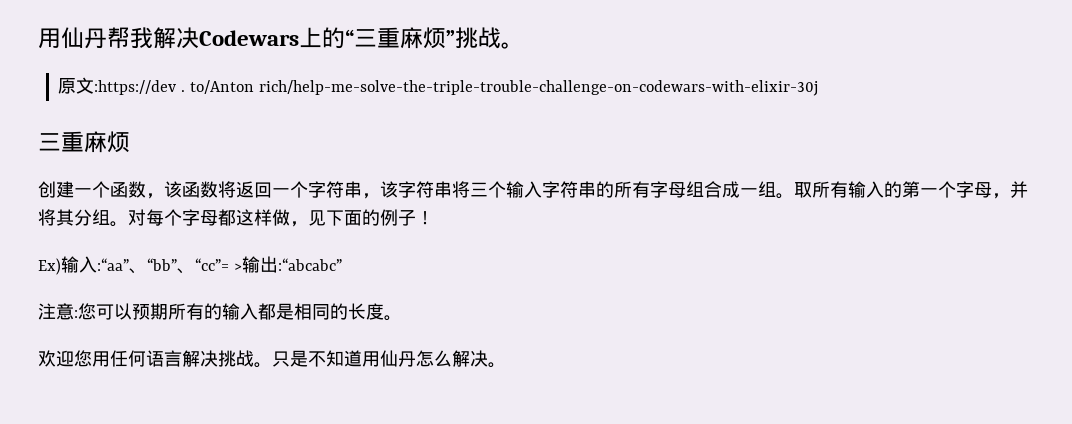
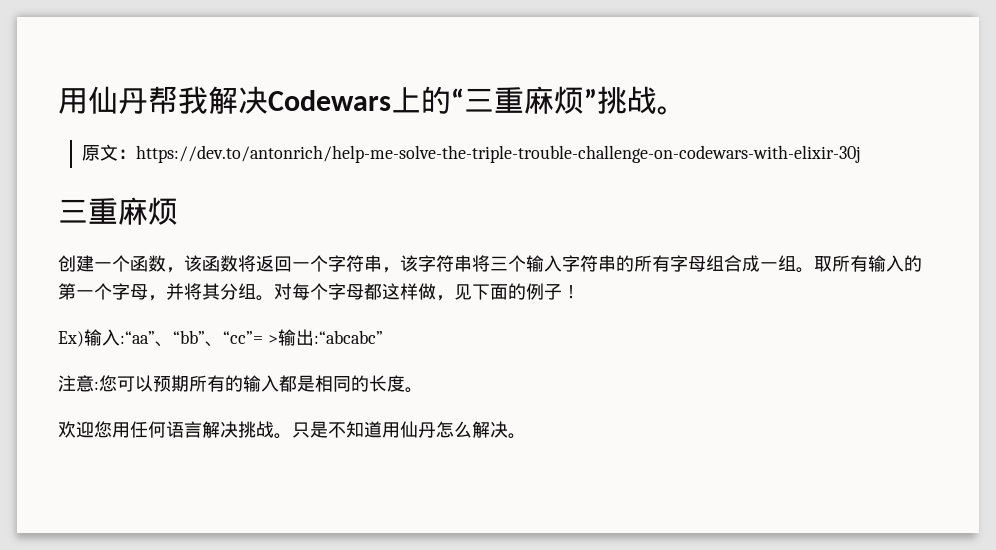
- 原文:https://dev . to/Anton rich/help-me-solve-the-triple-trouble-challenge-on-codewars-with-elixir-30j
+ 原文：https://dev.to/antonrich/help-me-solve-the-triple-trouble-challenge-on-codewars-with-elixir-30j

